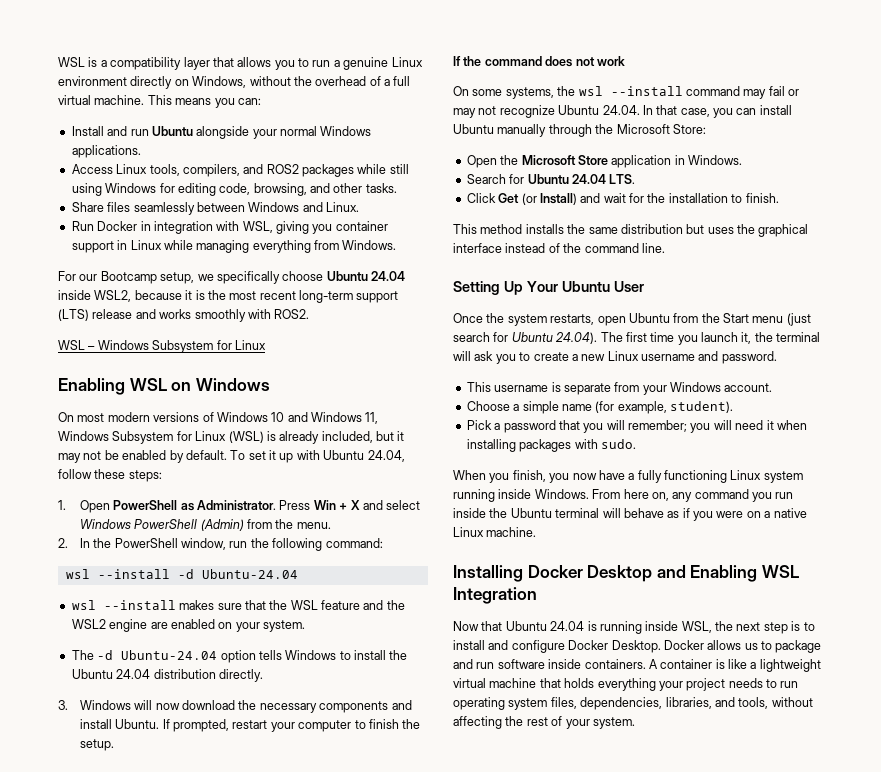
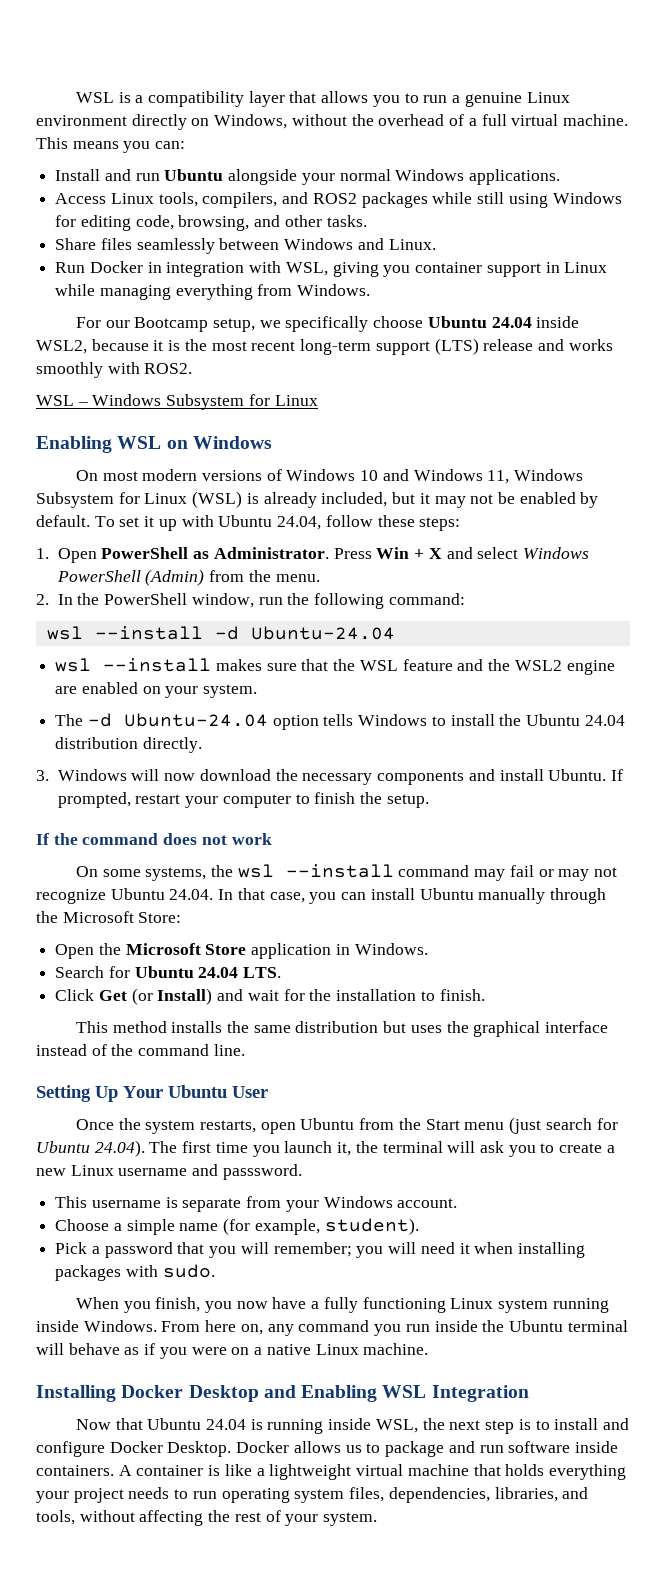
- Once the system restarts, open Ubuntu from the Start menu (just search for Ubuntu 24.04). The first time you launch it, the terminal will ask you to create a new Linux username and password.
+ Once the system restarts, open Ubuntu from the Start menu (just search for Ubuntu 24.04). The first time you launch it, the terminal will ask you to create a new Linux username and passsword.

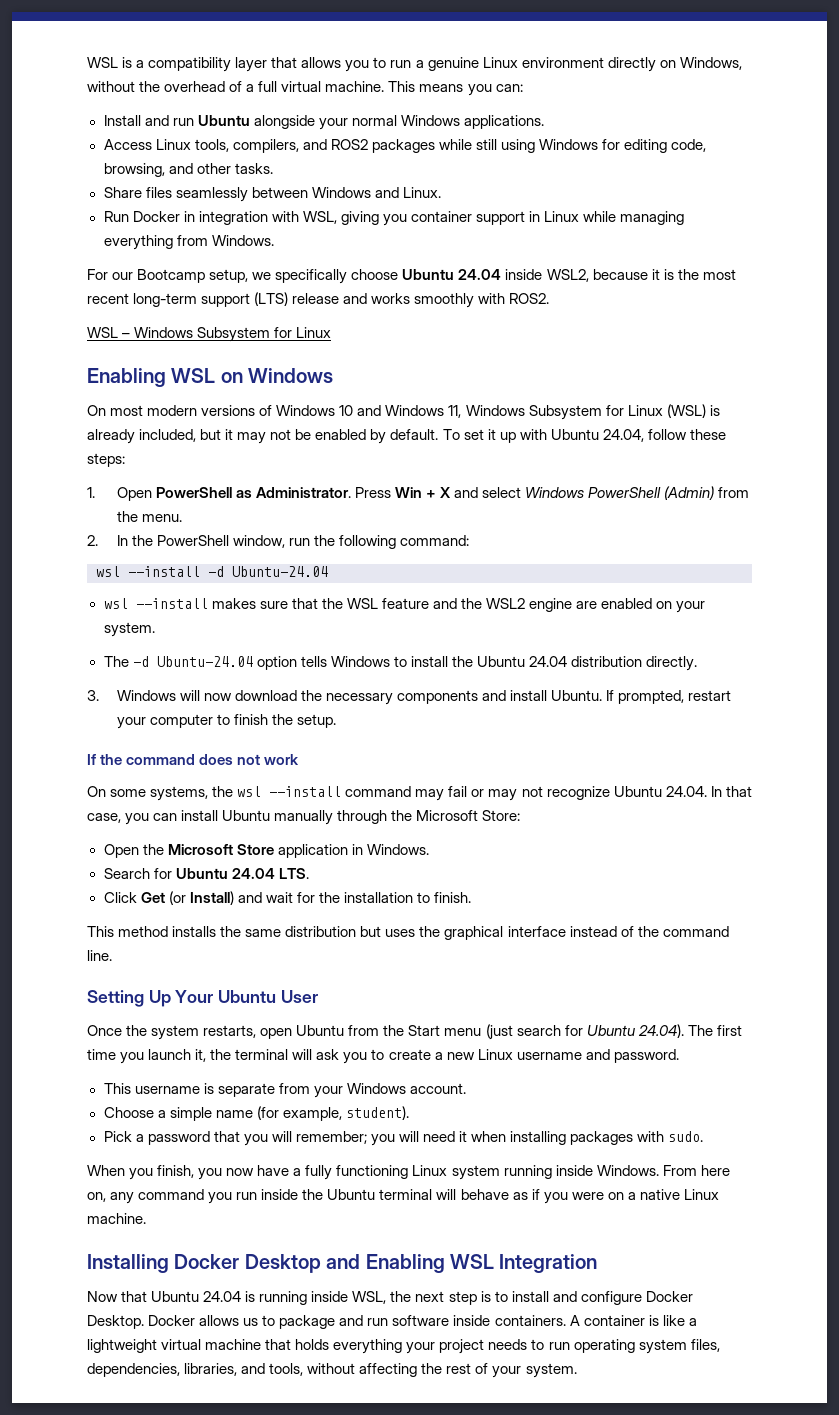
- Once the system restarts, open Ubuntu from the Start menu (just search for Ubuntu 24.04). The first time you launch it, the terminal will ask you to create a new Linux username and passsword.
+ Once the system restarts, open Ubuntu from the Start menu (just search for Ubuntu 24.04). The first time you launch it, the terminal will ask you to create a new Linux username and password.

